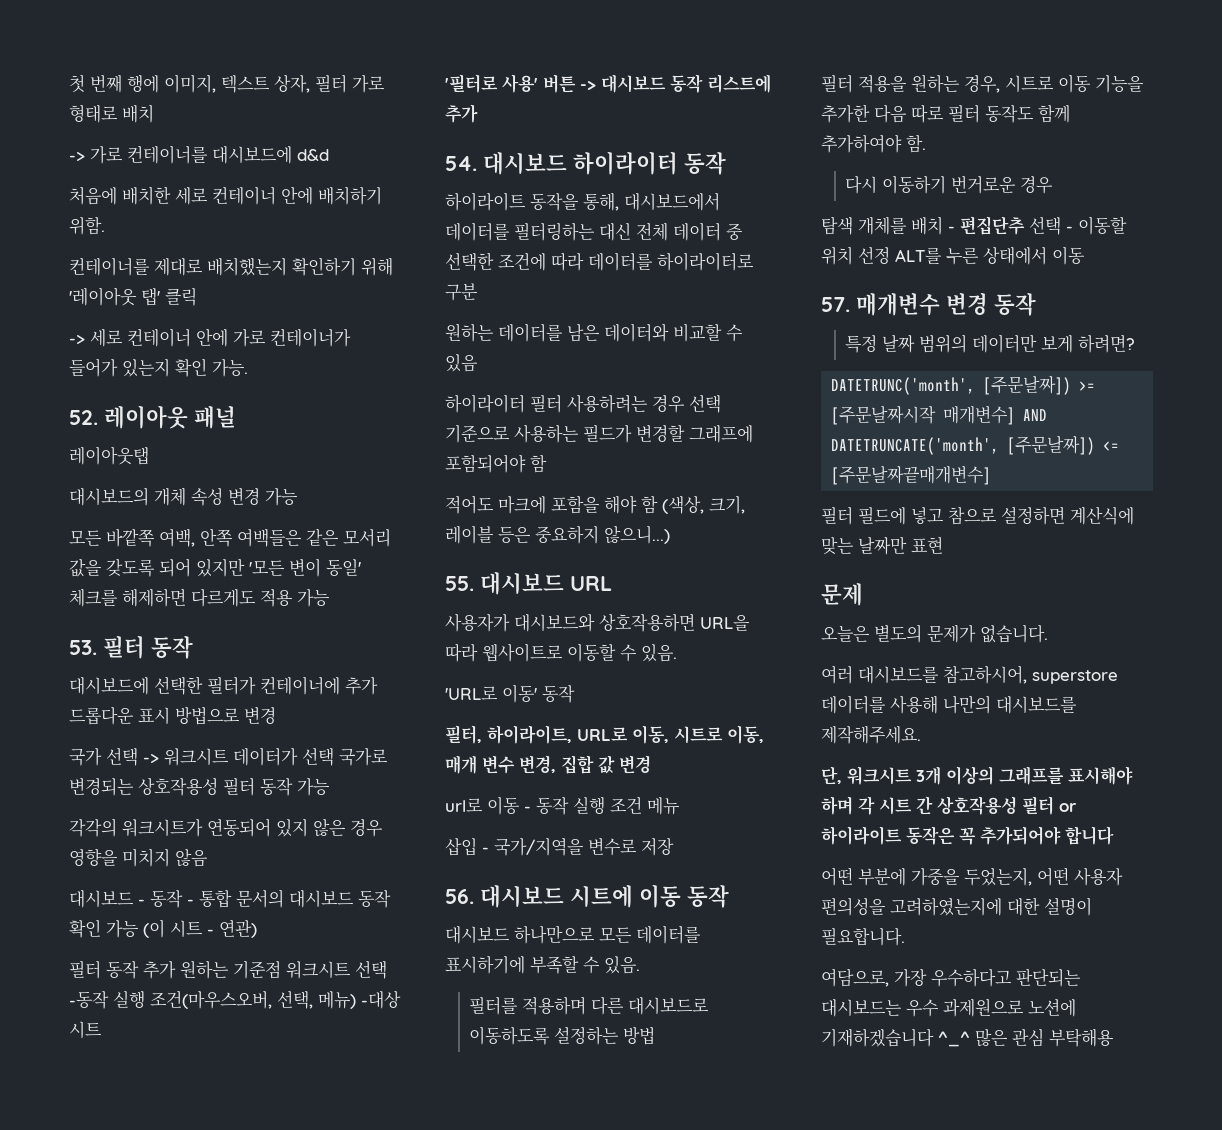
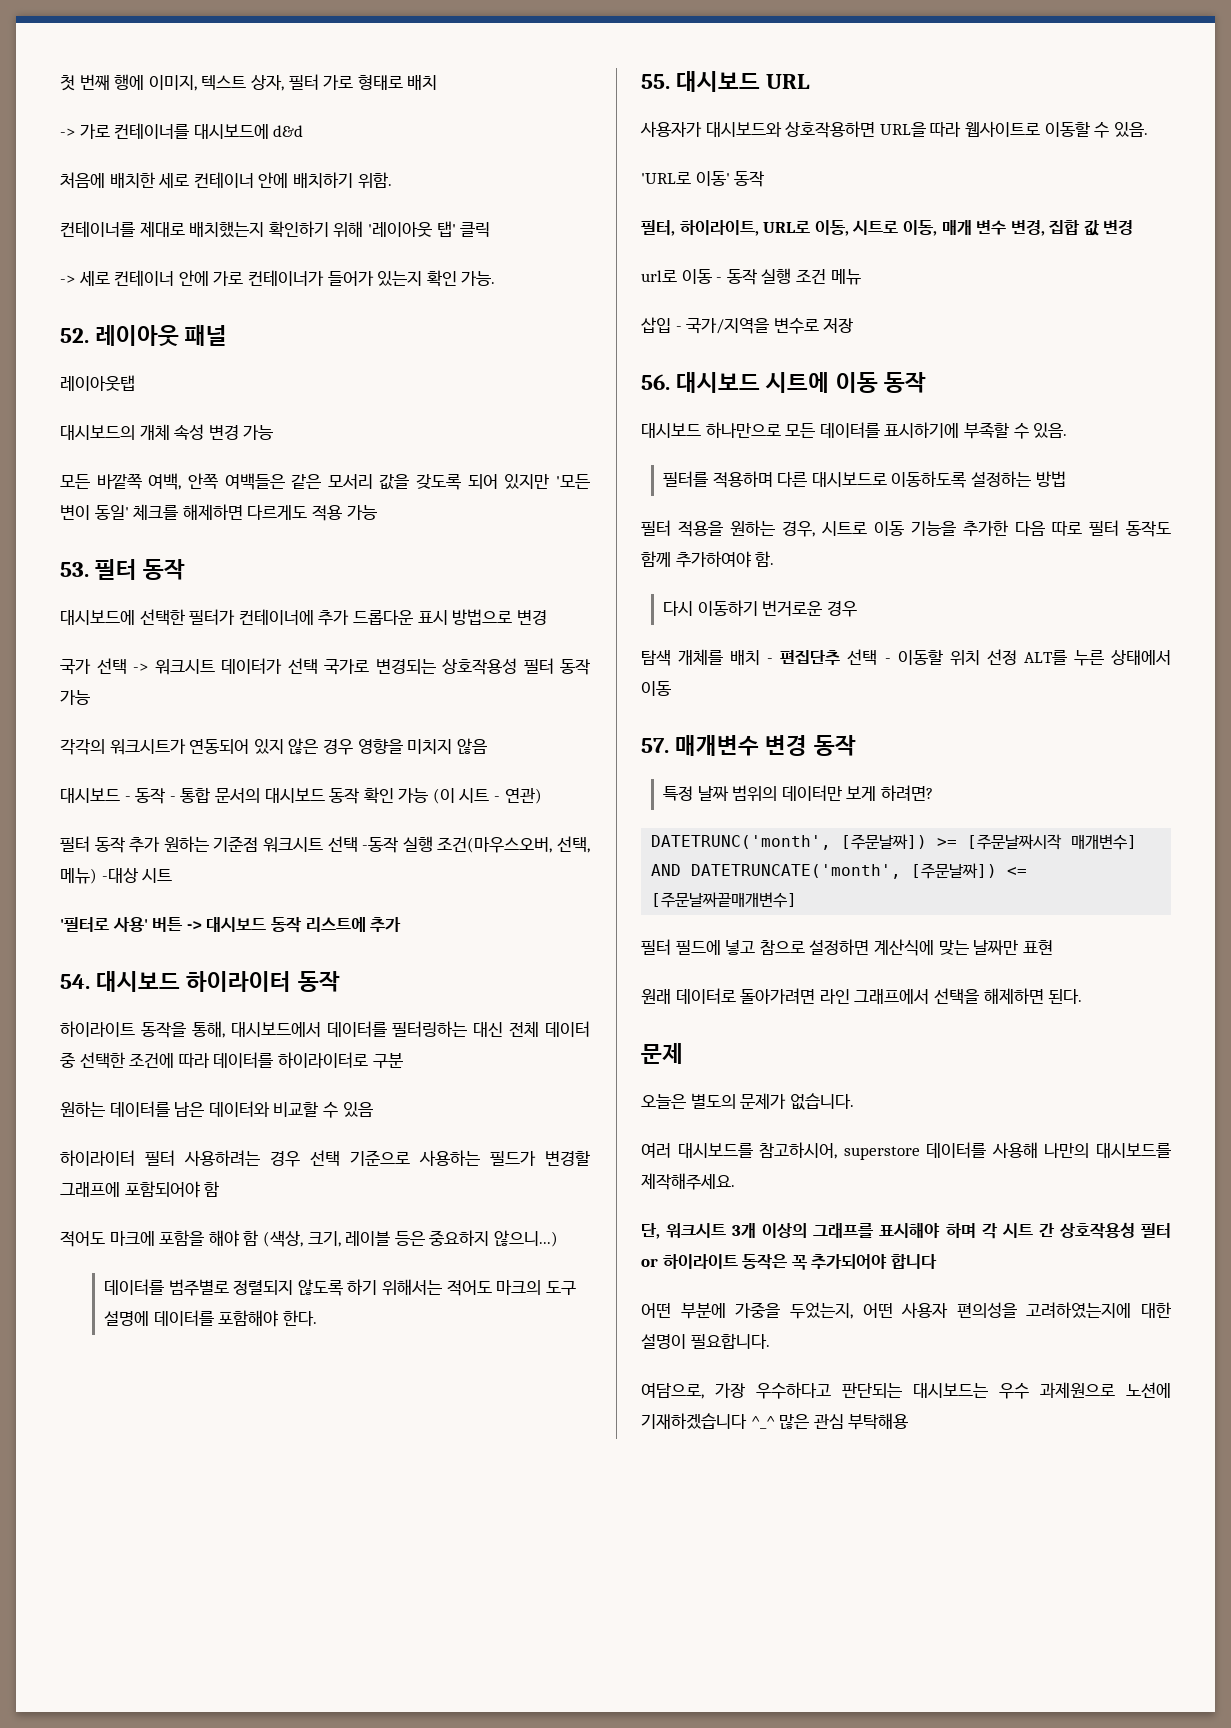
+ 데이터를 범주별로 정렬되지 않도록 하기 위해서는 적어도 마크의 도구 설명에 데이터를 포함해야 한다.
+ 원래 데이터로 돌아가려면 라인 그래프에서 선택을 해제하면 된다.

